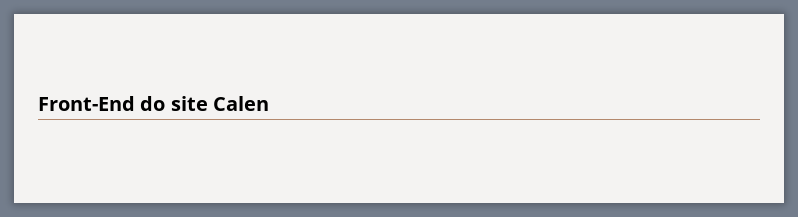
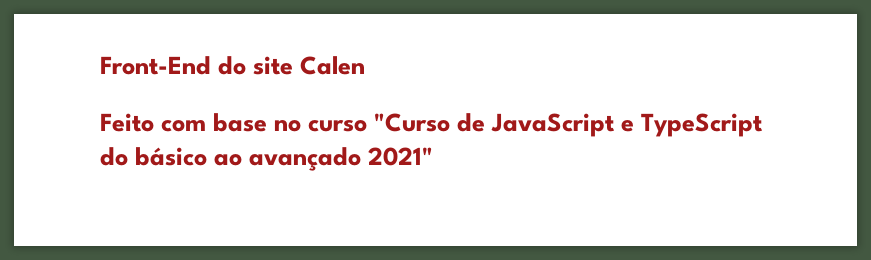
+ Feito com base no curso "Curso de JavaScript e TypeScript do básico ao avançado 2021"

